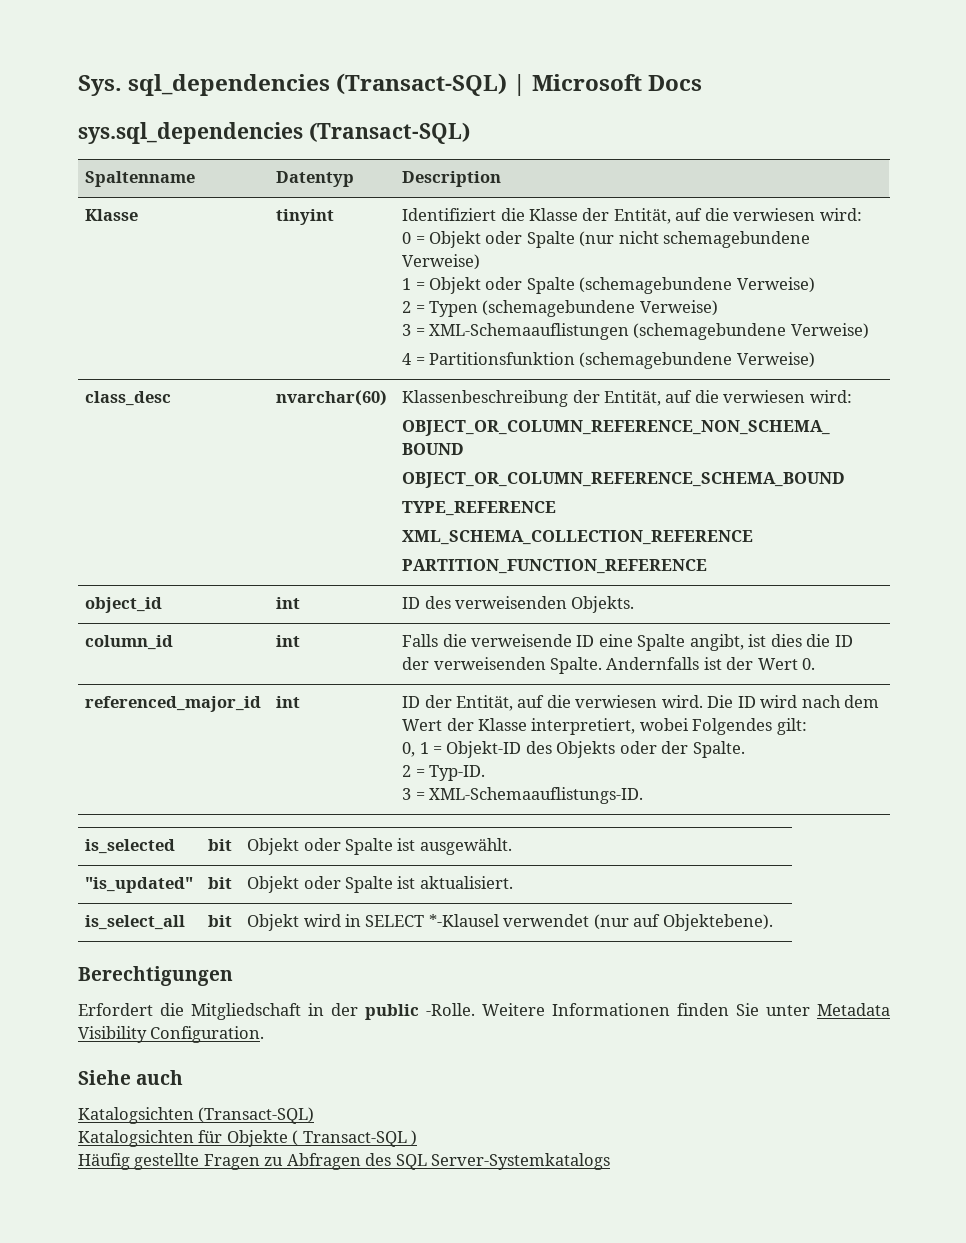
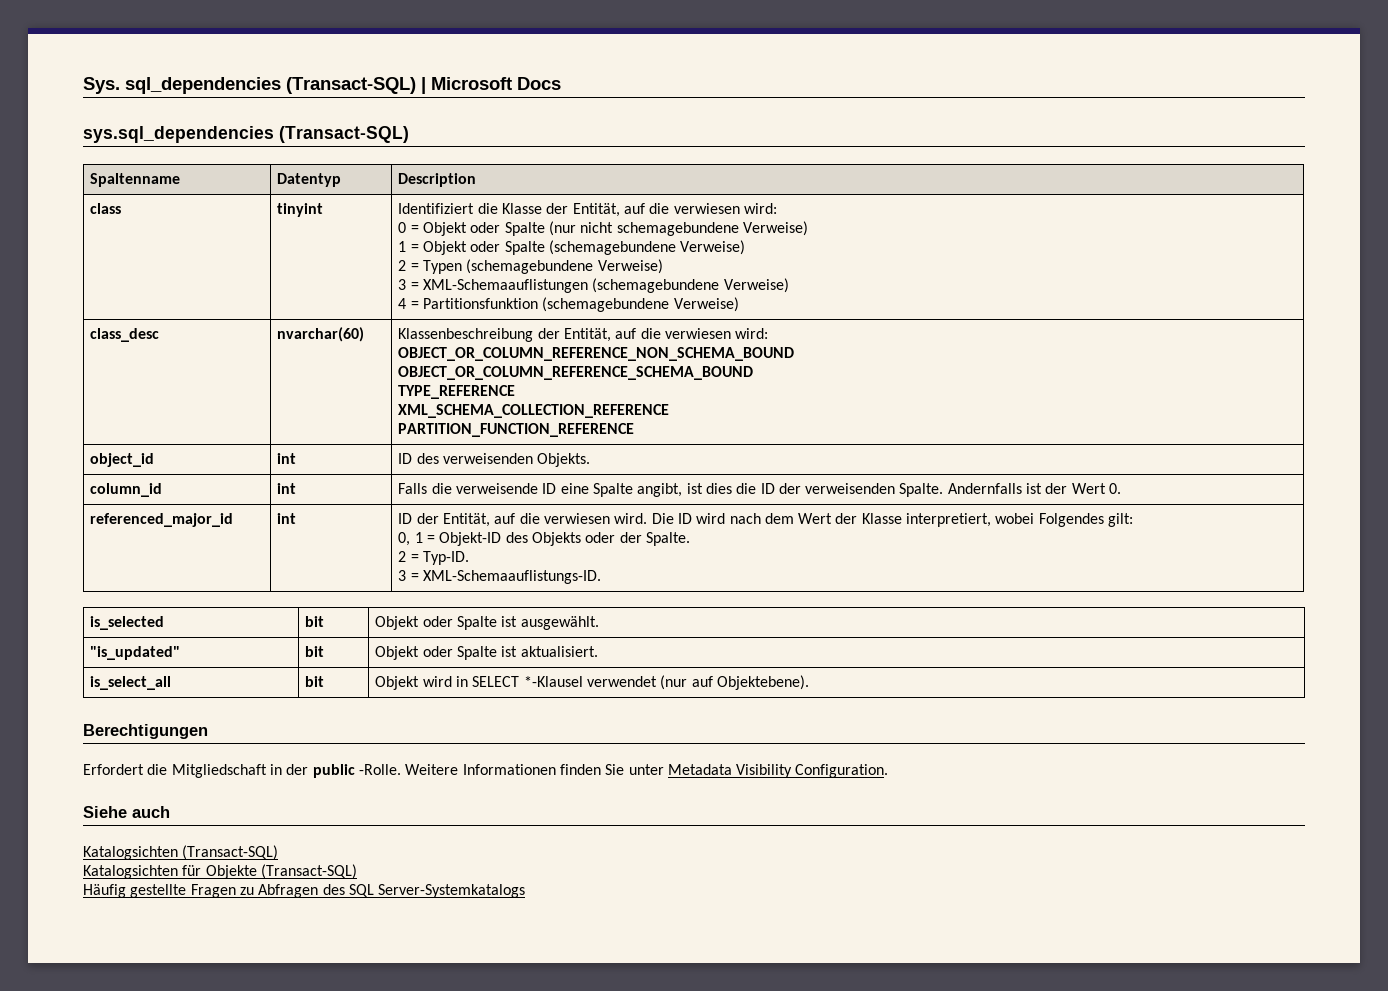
  Spaltenname | Datentyp | Description
- Klasse
+ class
- Katalogsichten für Objekte ( Transact-SQL )
+ Katalogsichten für Objekte (Transact-SQL)

